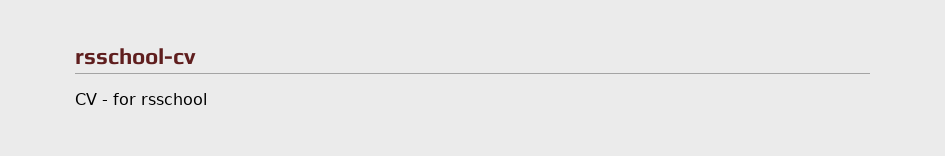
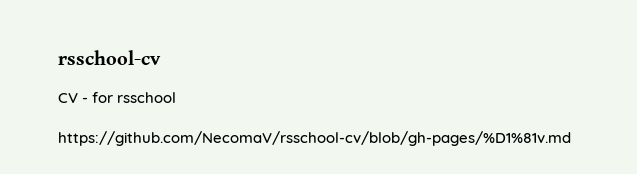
+ https://github.com/NecomaV/rsschool-cv/blob/gh-pages/%D1%81v.md

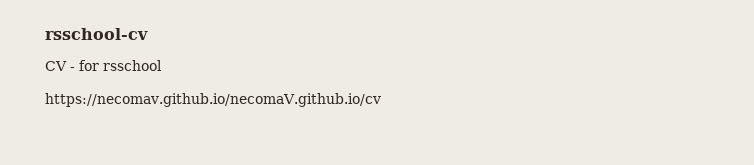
- https://github.com/NecomaV/rsschool-cv/blob/gh-pages/%D1%81v.md
+ https://necomav.github.io/necomaV.github.io/cv

